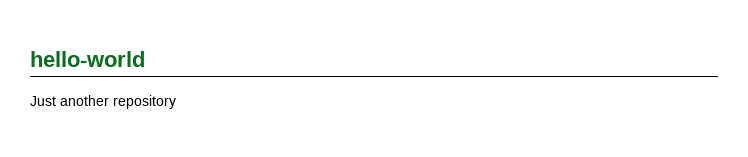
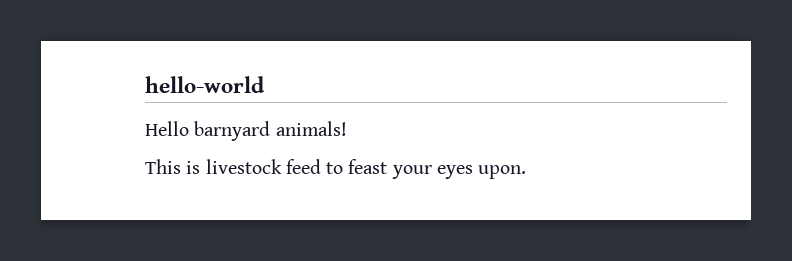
- Just another repository
+ Hello barnyard animals!
+ This is livestock feed to feast your eyes upon.

